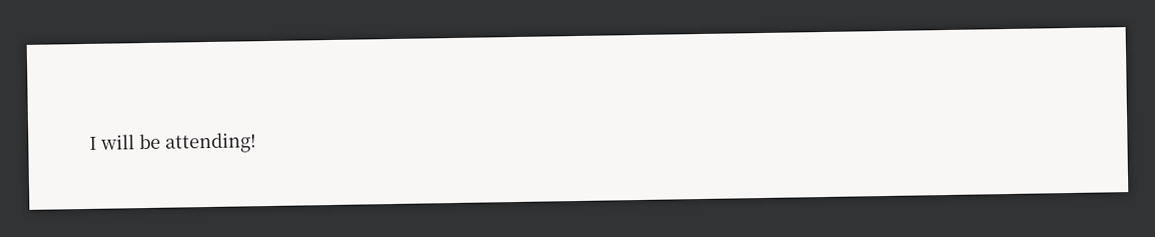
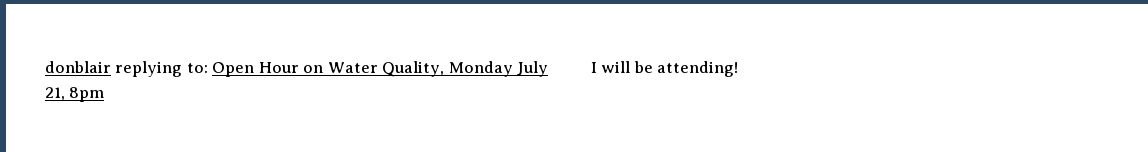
+ donblair replying to: Open Hour on Water Quality, Monday July 21, 8pm

